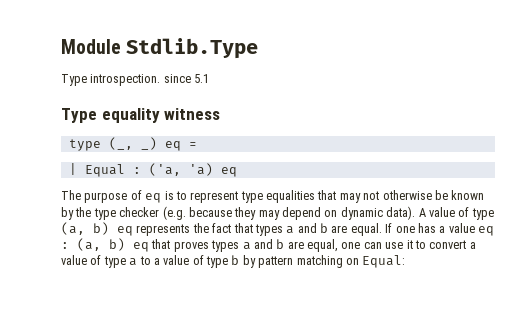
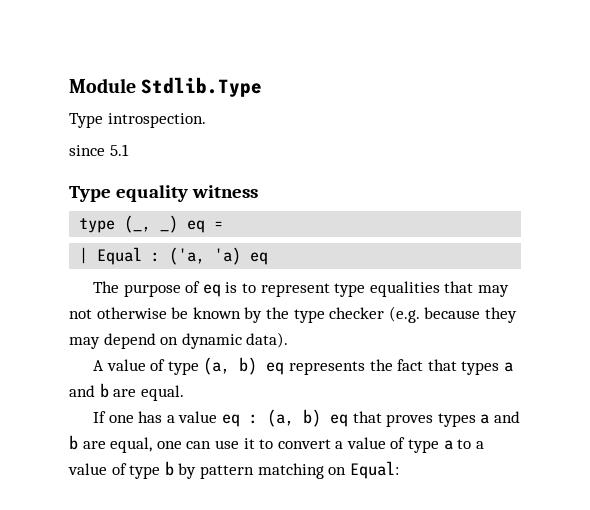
- Type introspection. since 5.1
+ Type introspection.
+ since 5.1
- The purpose of eq is to represent type equalities that may not otherwise be known by the type checker (e.g. because they may depend on dynamic data). A value of type (a, b) eq represents the fact that types a and b are equal. If one has a value eq :
+ The purpose of eq is to represent type equalities that may not otherwise be known by the type checker (e.g. because they may depend on dynamic data).
+ A value of type (a, b) eq represents the fact that types a and b are equal.
+ If one has a value eq :

